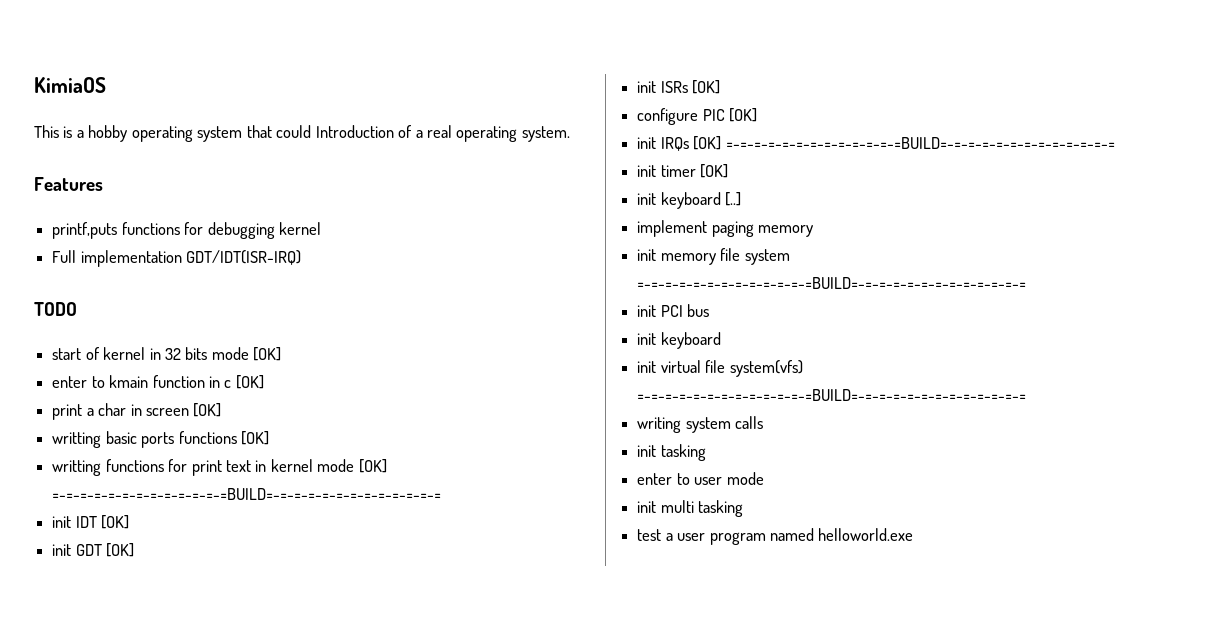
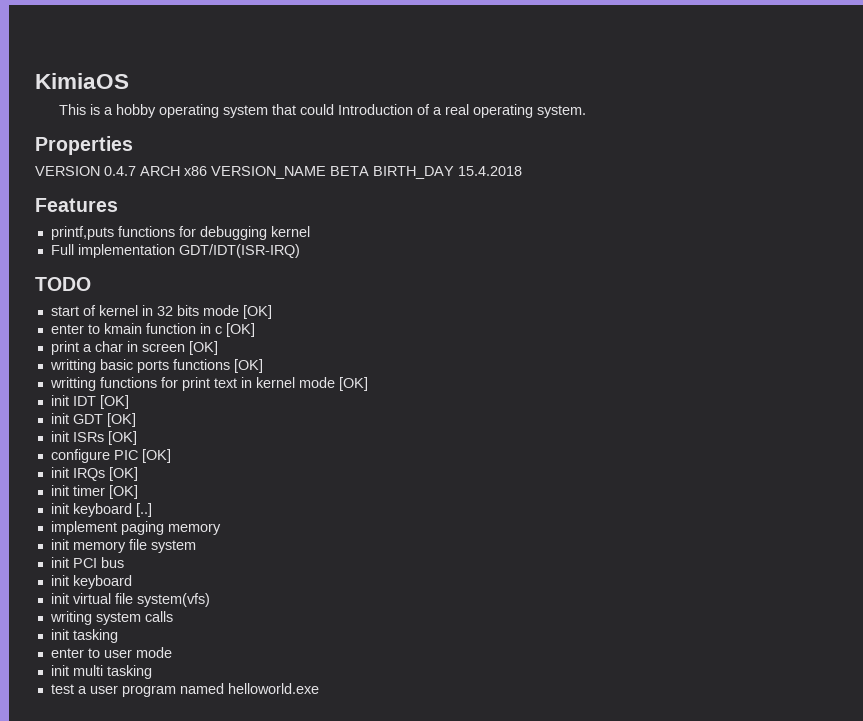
+ Properties
+ VERSION 0.4.7 ARCH x86 VERSION_NAME BETA BIRTH_DAY 15.4.2018
- writting functions for print text in kernel mode [OK] =-=-=-=-=-=-=-=-=-=-=-=-=BUILD=-=-=-=-=-=-=-=-=-=-=-=-=
+ writting functions for print text in kernel mode [OK]
- init IRQs [OK] =-=-=-=-=-=-=-=-=-=-=-=-=BUILD=-=-=-=-=-=-=-=-=-=-=-=-=
+ init IRQs [OK]
- init memory file system =-=-=-=-=-=-=-=-=-=-=-=-=BUILD=-=-=-=-=-=-=-=-=-=-=-=-=
+ init memory file system
- init virtual file system(vfs) =-=-=-=-=-=-=-=-=-=-=-=-=BUILD=-=-=-=-=-=-=-=-=-=-=-=-=
+ init virtual file system(vfs)

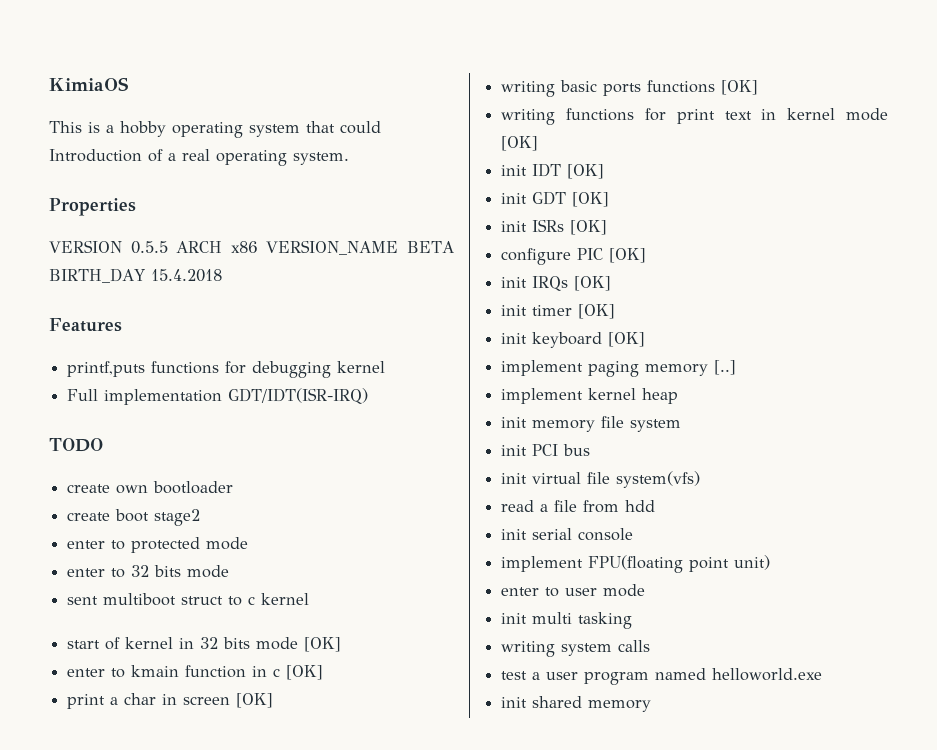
- VERSION 0.4.7 ARCH x86 VERSION_NAME BETA BIRTH_DAY 15.4.2018
+ VERSION 0.5.5 ARCH x86 VERSION_NAME BETA BIRTH_DAY 15.4.2018
+ create own bootloader
+ create boot stage2
+ enter to protected mode
+ enter to 32 bits mode
+ sent multiboot struct to c kernel
- writting basic ports functions [OK]
+ writing basic ports functions [OK]
- writting functions for print text in kernel mode [OK]
+ writing functions for print text in kernel mode [OK]
- init keyboard [..]
+ init keyboard [OK]
- implement paging memory
+ implement paging memory [..]
+ implement kernel heap
  init PCI bus
- init keyboard
- writing system calls
- init tasking
+ read a file from hdd
+ init serial console
+ implement FPU(floating point unit)
+ writing system calls
+ init shared memory

